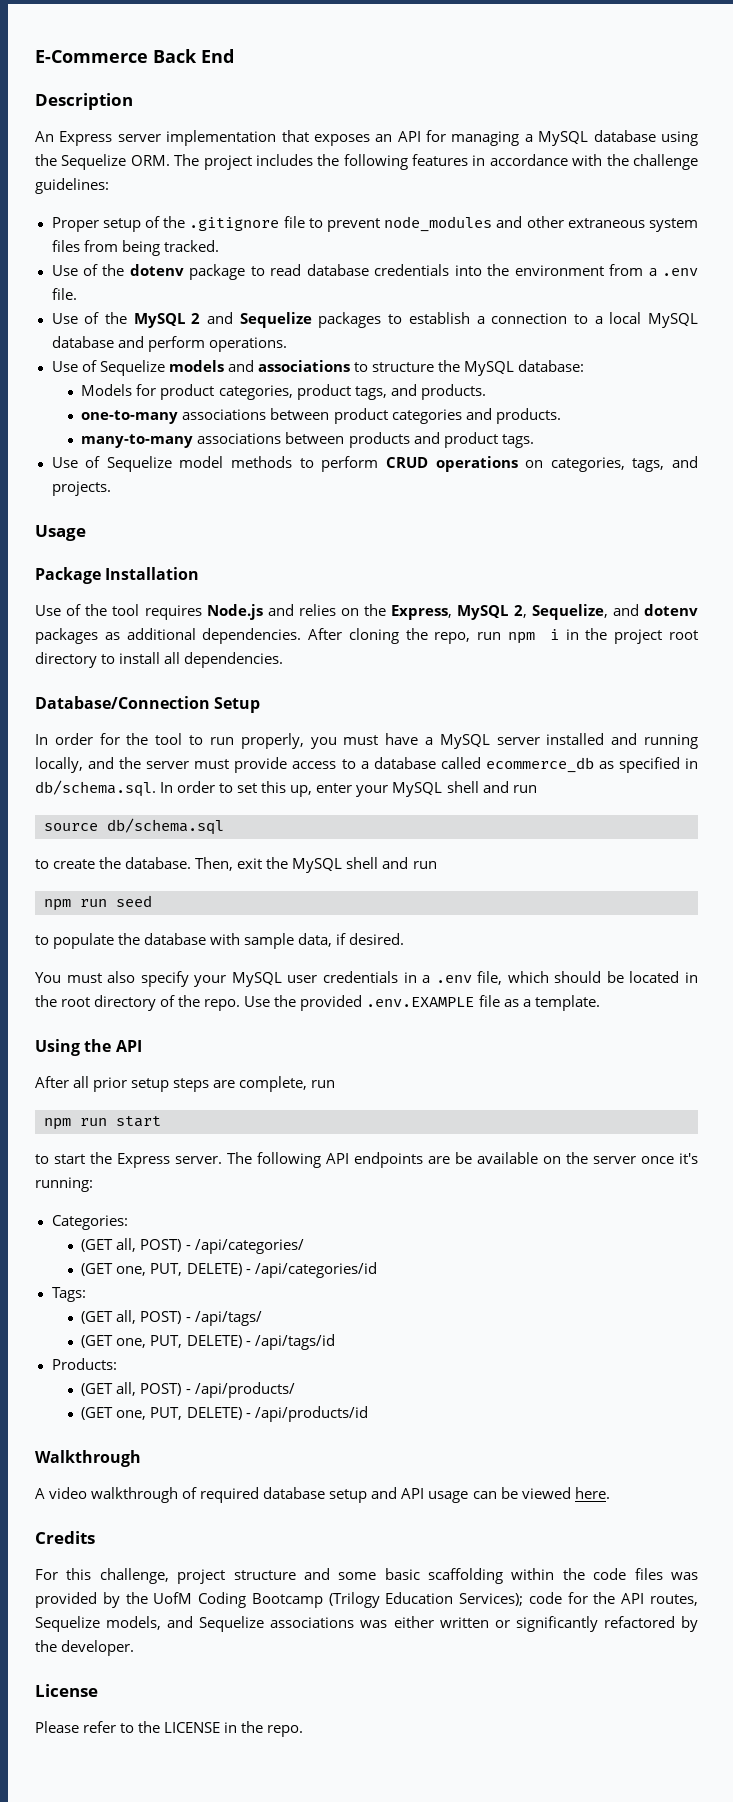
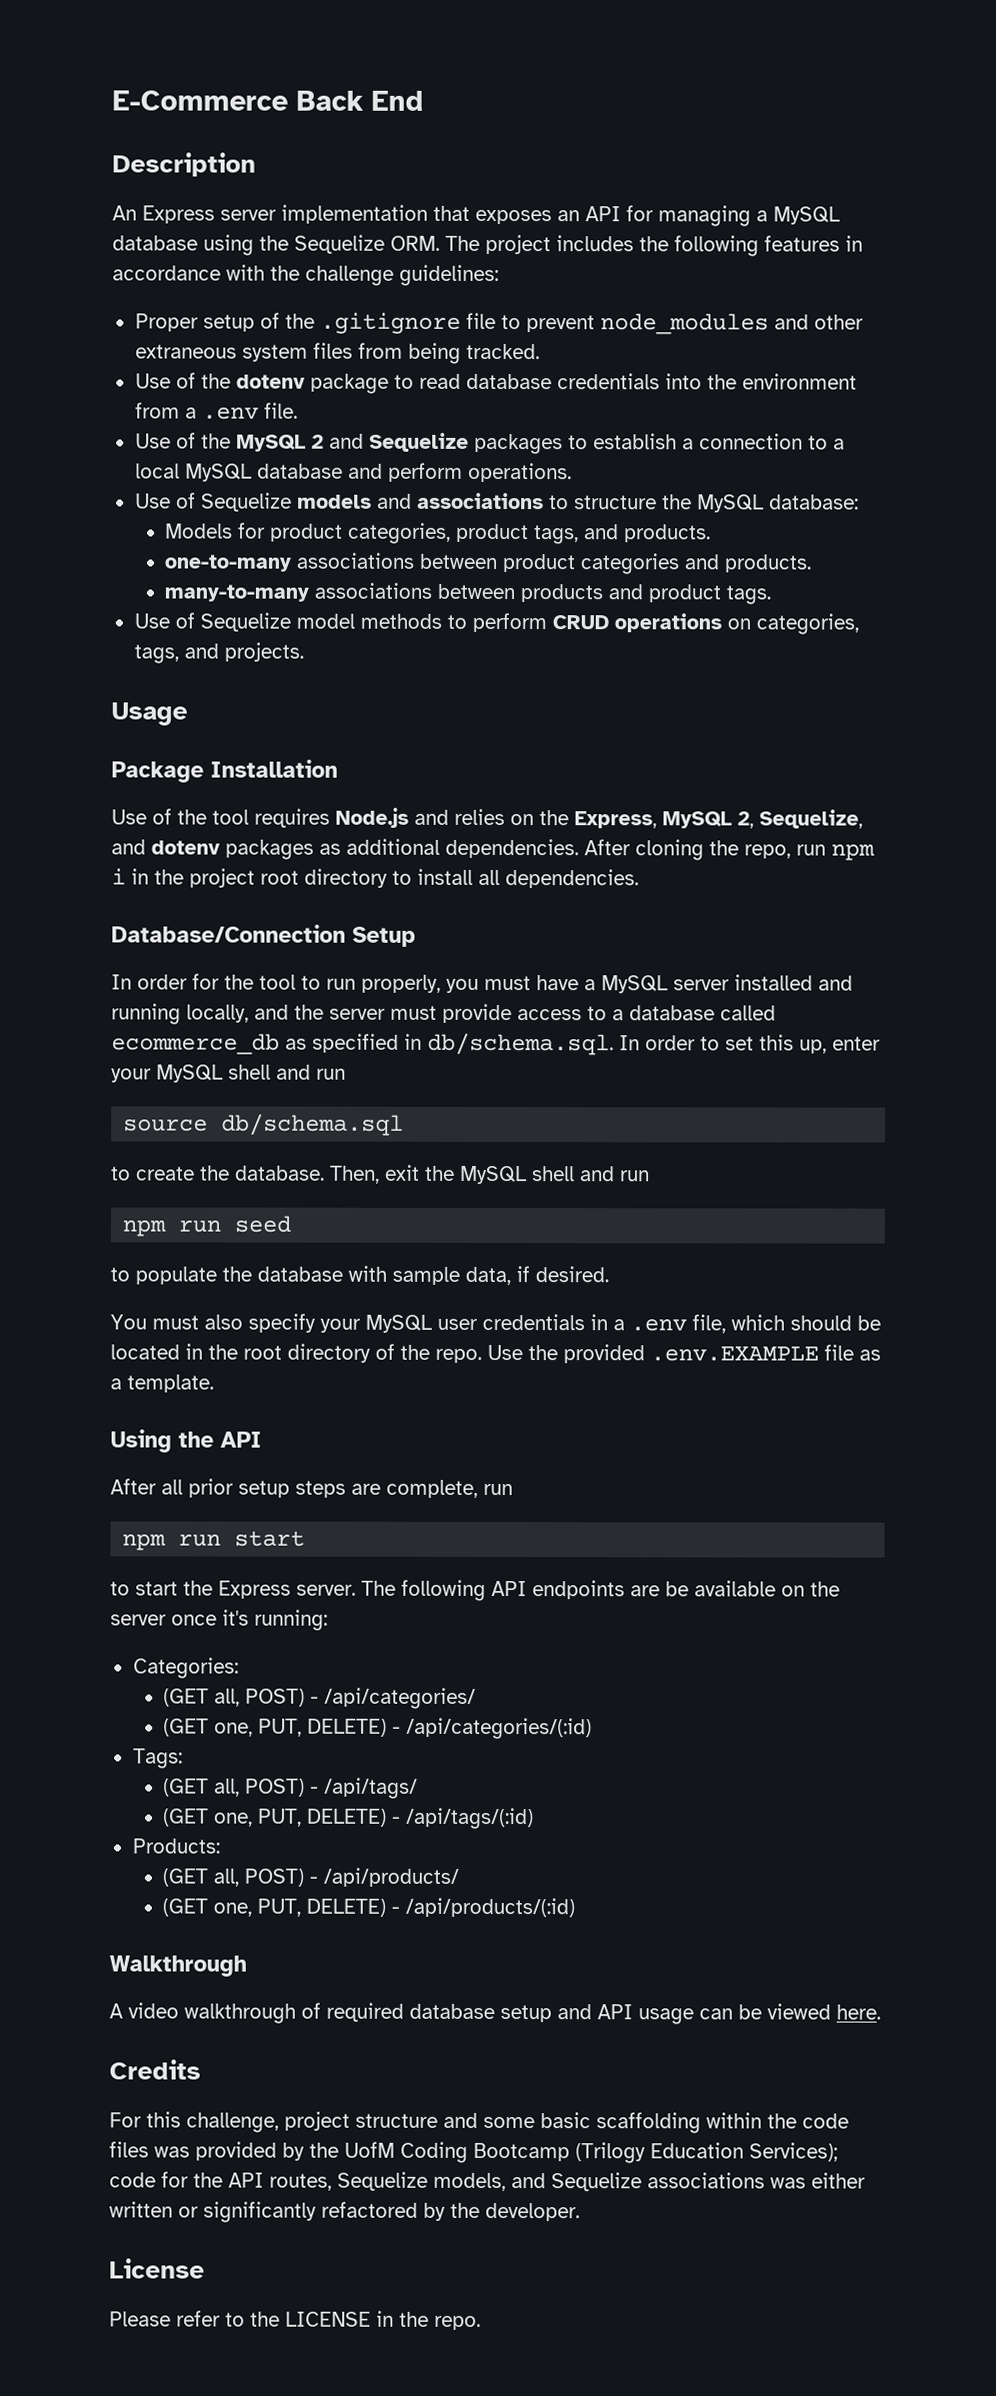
- (GET one, PUT, DELETE) - /api/categories/id
+ (GET one, PUT, DELETE) - /api/categories/(:id)
- (GET one, PUT, DELETE) - /api/tags/id
+ (GET one, PUT, DELETE) - /api/tags/(:id)
- (GET one, PUT, DELETE) - /api/products/id
+ (GET one, PUT, DELETE) - /api/products/(:id)

